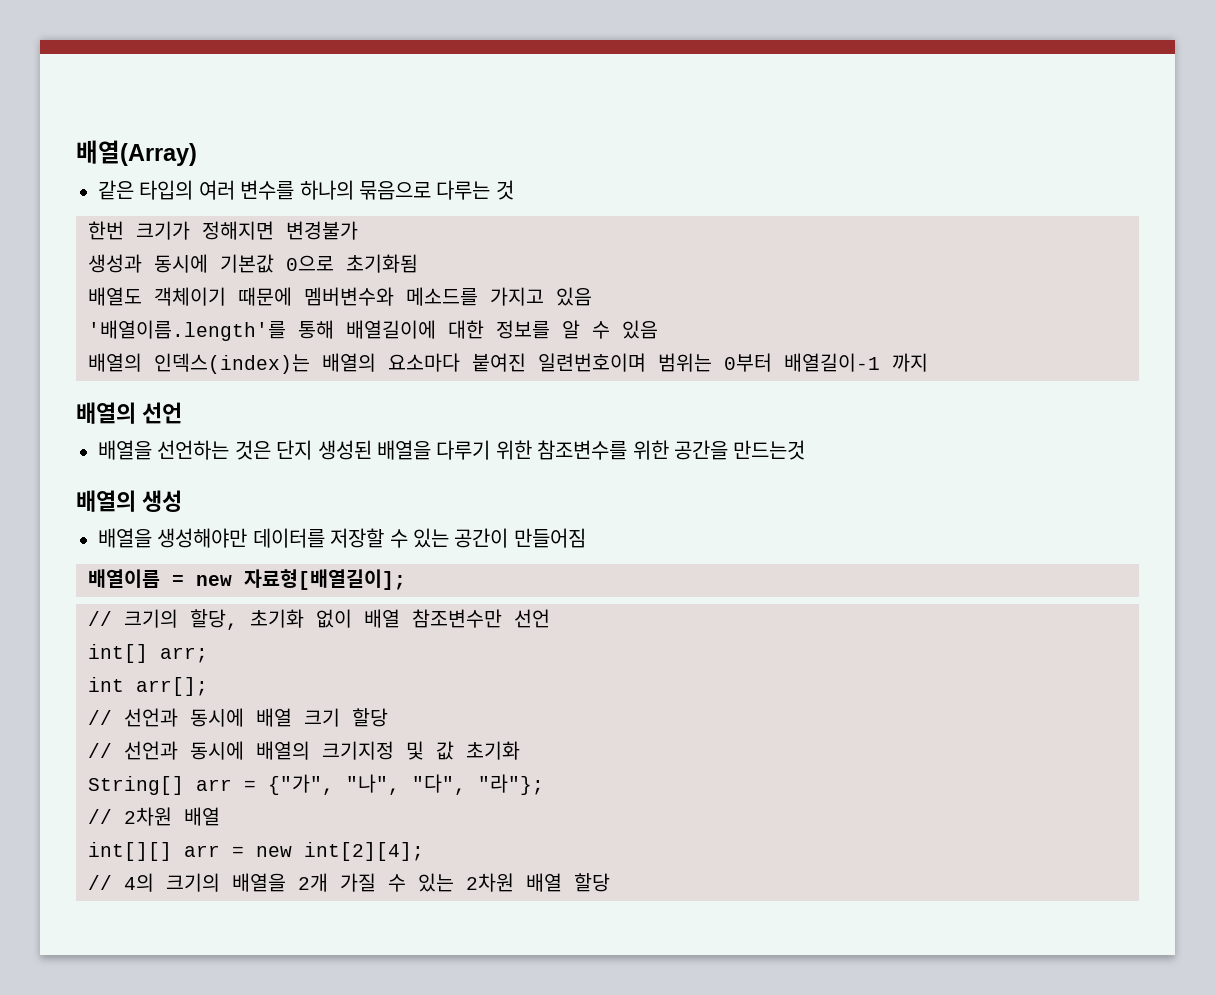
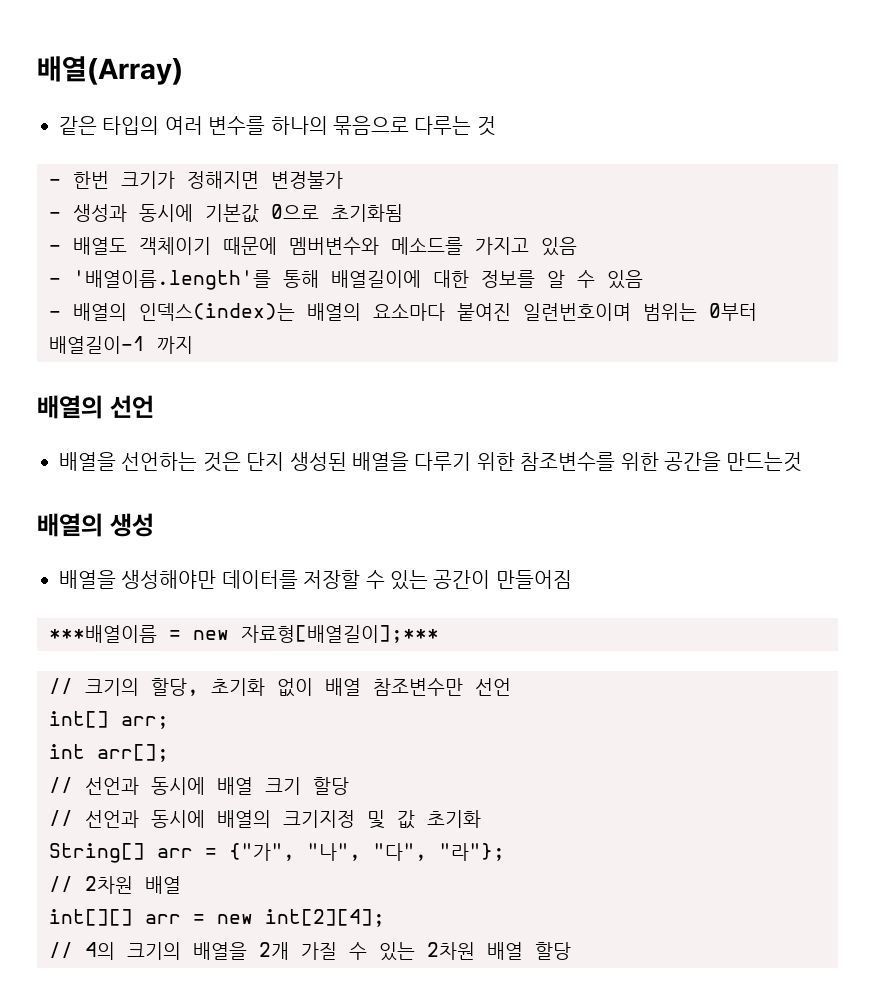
- 한번 크기가 정해지면 변경불가
+ - 한번 크기가 정해지면 변경불가
- 생성과 동시에 기본값 0으로 초기화됨
+ - 생성과 동시에 기본값 0으로 초기화됨
- 배열도 객체이기 때문에 멤버변수와 메소드를 가지고 있음
+ - 배열도 객체이기 때문에 멤버변수와 메소드를 가지고 있음
- '배열이름.length'를 통해 배열길이에 대한 정보를 알 수 있음
+ - '배열이름.length'를 통해 배열길이에 대한 정보를 알 수 있음
- 배열의 인덱스(index)는 배열의 요소마다 붙여진 일련번호이며 범위는 0부터 배열길이-1 까지
+ - 배열의 인덱스(index)는 배열의 요소마다 붙여진 일련번호이며 범위는 0부터 배열길이-1 까지
- 배열이름 = new 자료형[배열길이];
+ ***배열이름 = new 자료형[배열길이];***

